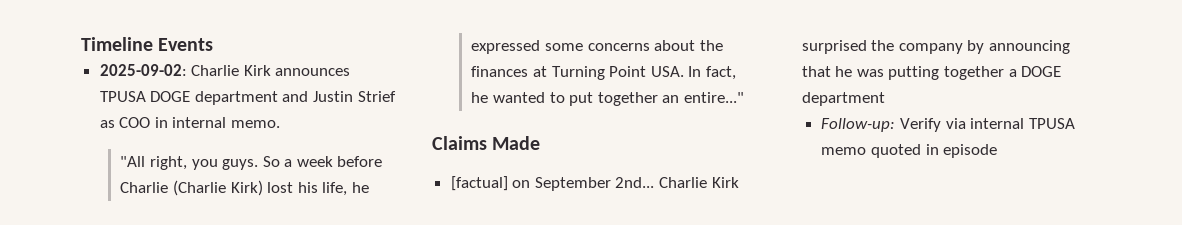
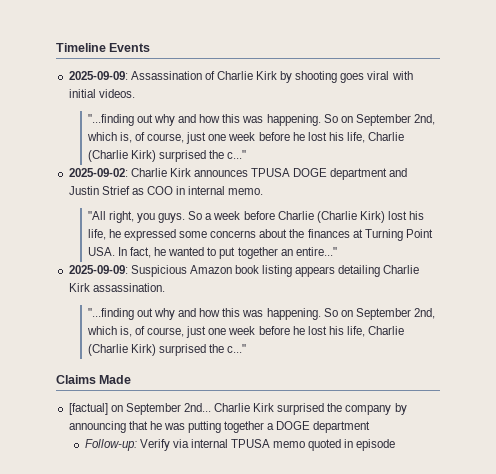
+ 2025-09-09: Assassination of Charlie Kirk by shooting goes viral with initial videos.
+ "...finding out why and how this was happening. So on September 2nd, which is, of course, just one week before he lost his life, Charlie (Charlie Kirk) surprised the c..."
+ 2025-09-09: Suspicious Amazon book listing appears detailing Charlie Kirk assassination.
+ "...finding out why and how this was happening. So on September 2nd, which is, of course, just one week before he lost his life, Charlie (Charlie Kirk) surprised the c..."

